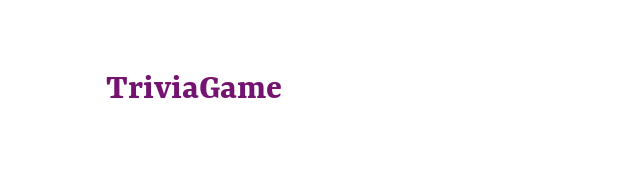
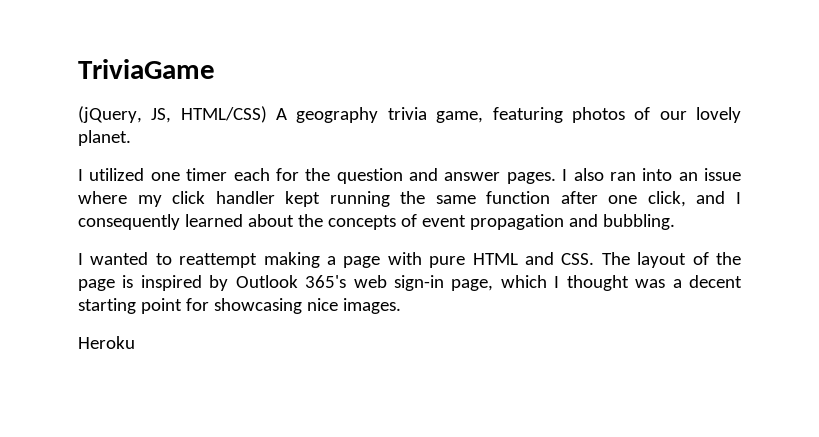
+ (jQuery, JS, HTML/CSS) A geography trivia game, featuring photos of our lovely planet.
+ I utilized one timer each for the question and answer pages. I also ran into an issue where my click handler kept running the same function after one click, and I consequently learned about the concepts of event propagation and bubbling.
+ I wanted to reattempt making a page with pure HTML and CSS. The layout of the page is inspired by Outlook 365's web sign-in page, which I thought was a decent starting point for showcasing nice images.
+ Heroku

